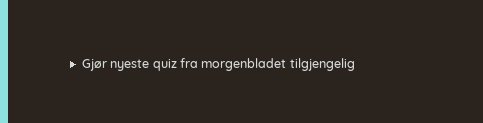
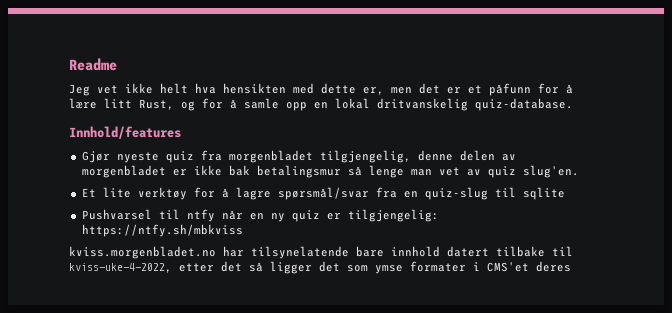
+ Readme
+ Jeg vet ikke helt hva hensikten med dette er, men det er et påfunn for å lære litt Rust, og for å samle opp en lokal dritvanskelig quiz-database.
+ Innhold/features
- Gjør nyeste quiz fra morgenbladet tilgjengelig
+ Gjør nyeste quiz fra morgenbladet tilgjengelig, denne delen av morgenbladet er ikke bak betalingsmur så lenge man vet av quiz slug'en.
+ Et lite verktøy for å lagre spørsmål/svar fra en quiz-slug til sqlite
+ Pushvarsel til ntfy når en ny quiz er tilgjengelig: https://ntfy.sh/mbkviss
+ kviss.morgenbladet.no har tilsynelatende bare innhold datert tilbake til kviss-uke-4-2022, etter det så ligger det som ymse formater i CMS'et deres

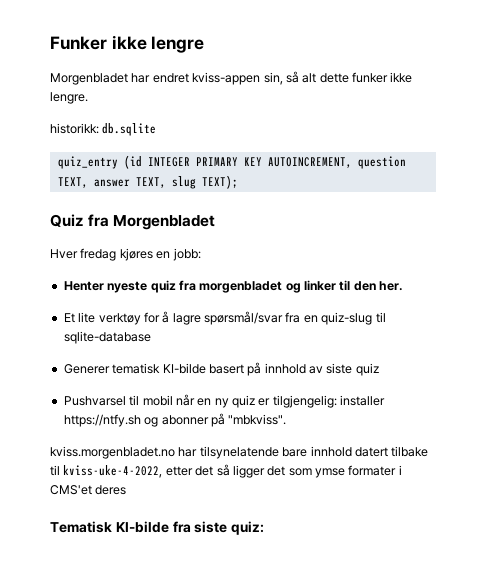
- Readme
- Jeg vet ikke helt hva hensikten med dette er, men det er et påfunn for å lære litt Rust, og for å samle opp en lokal dritvanskelig quiz-database.
- Innhold/features
- Gjør nyeste quiz fra morgenbladet tilgjengelig, denne delen av morgenbladet er ikke bak betalingsmur så lenge man vet av quiz slug'en.
+ Funker ikke lengre
+ Morgenbladet har endret kviss-appen sin, så alt dette funker ikke lengre.
+ historikk: db.sqlite
+ quiz_entry (id INTEGER PRIMARY KEY AUTOINCREMENT, question TEXT, answer TEXT, slug TEXT);
+ Quiz fra Morgenbladet
+ Hver fredag kjøres en jobb:
+ Henter nyeste quiz fra morgenbladet og linker til den her.
- Et lite verktøy for å lagre spørsmål/svar fra en quiz-slug til sqlite
+ Et lite verktøy for å lagre spørsmål/svar fra en quiz-slug til sqlite-database
+ Generer tematisk KI-bilde basert på innhold av siste quiz
- Pushvarsel til ntfy når en ny quiz er tilgjengelig: https://ntfy.sh/mbkviss
+ Pushvarsel til mobil når en ny quiz er tilgjengelig: installer https://ntfy.sh og abonner på "mbkviss".
+ Tematisk KI-bilde fra siste quiz:

